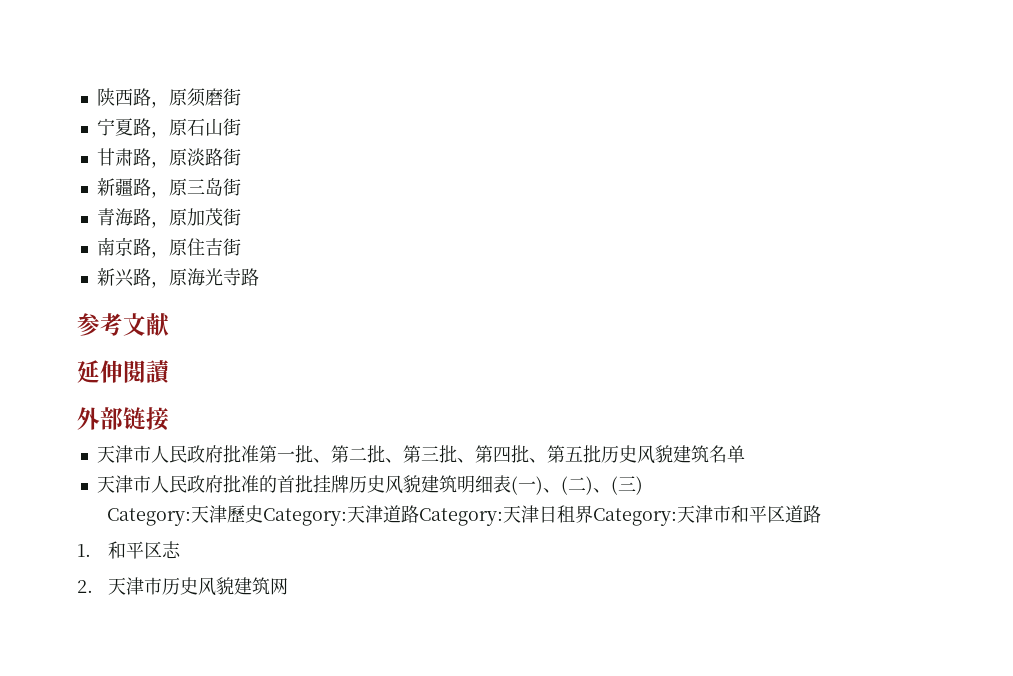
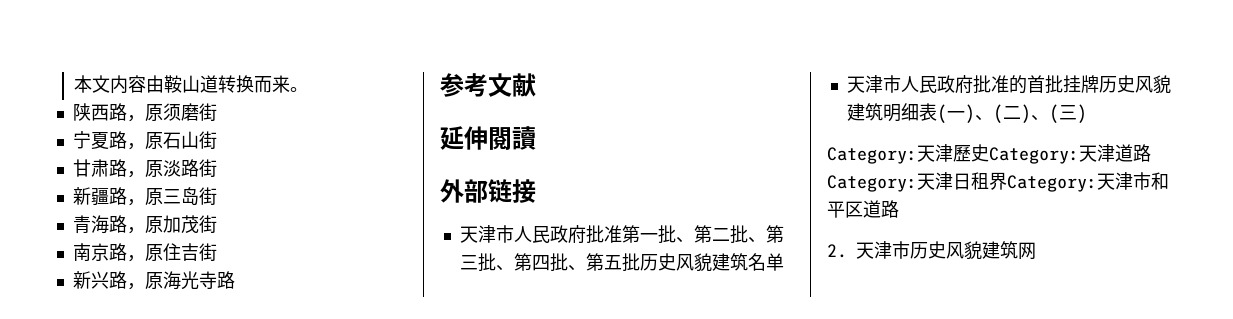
+ 本文内容由鞍山道转换而来。
- 1.和平区志

